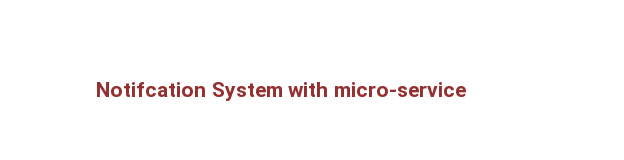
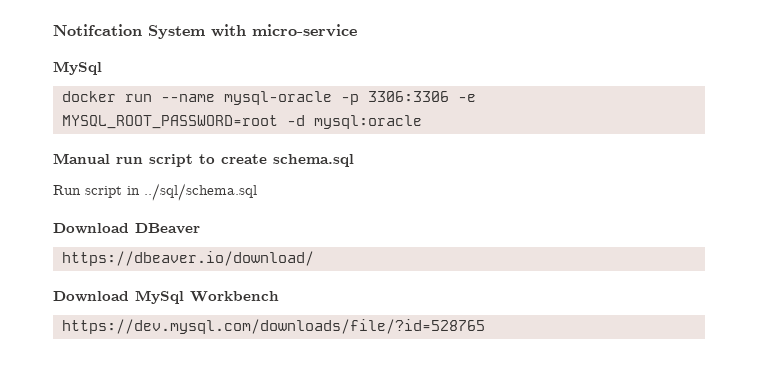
  Notifcation System with micro-service
+ MySql
+ docker run --name mysql-oracle -p 3306:3306 -e MYSQL_ROOT_PASSWORD=root -d mysql:oracle
+ Manual run script to create schema.sql
+ Run script in ../sql/schema.sql
+ Download DBeaver
+ https://dbeaver.io/download/
+ Download MySql Workbench
+ https://dev.mysql.com/downloads/file/?id=528765

